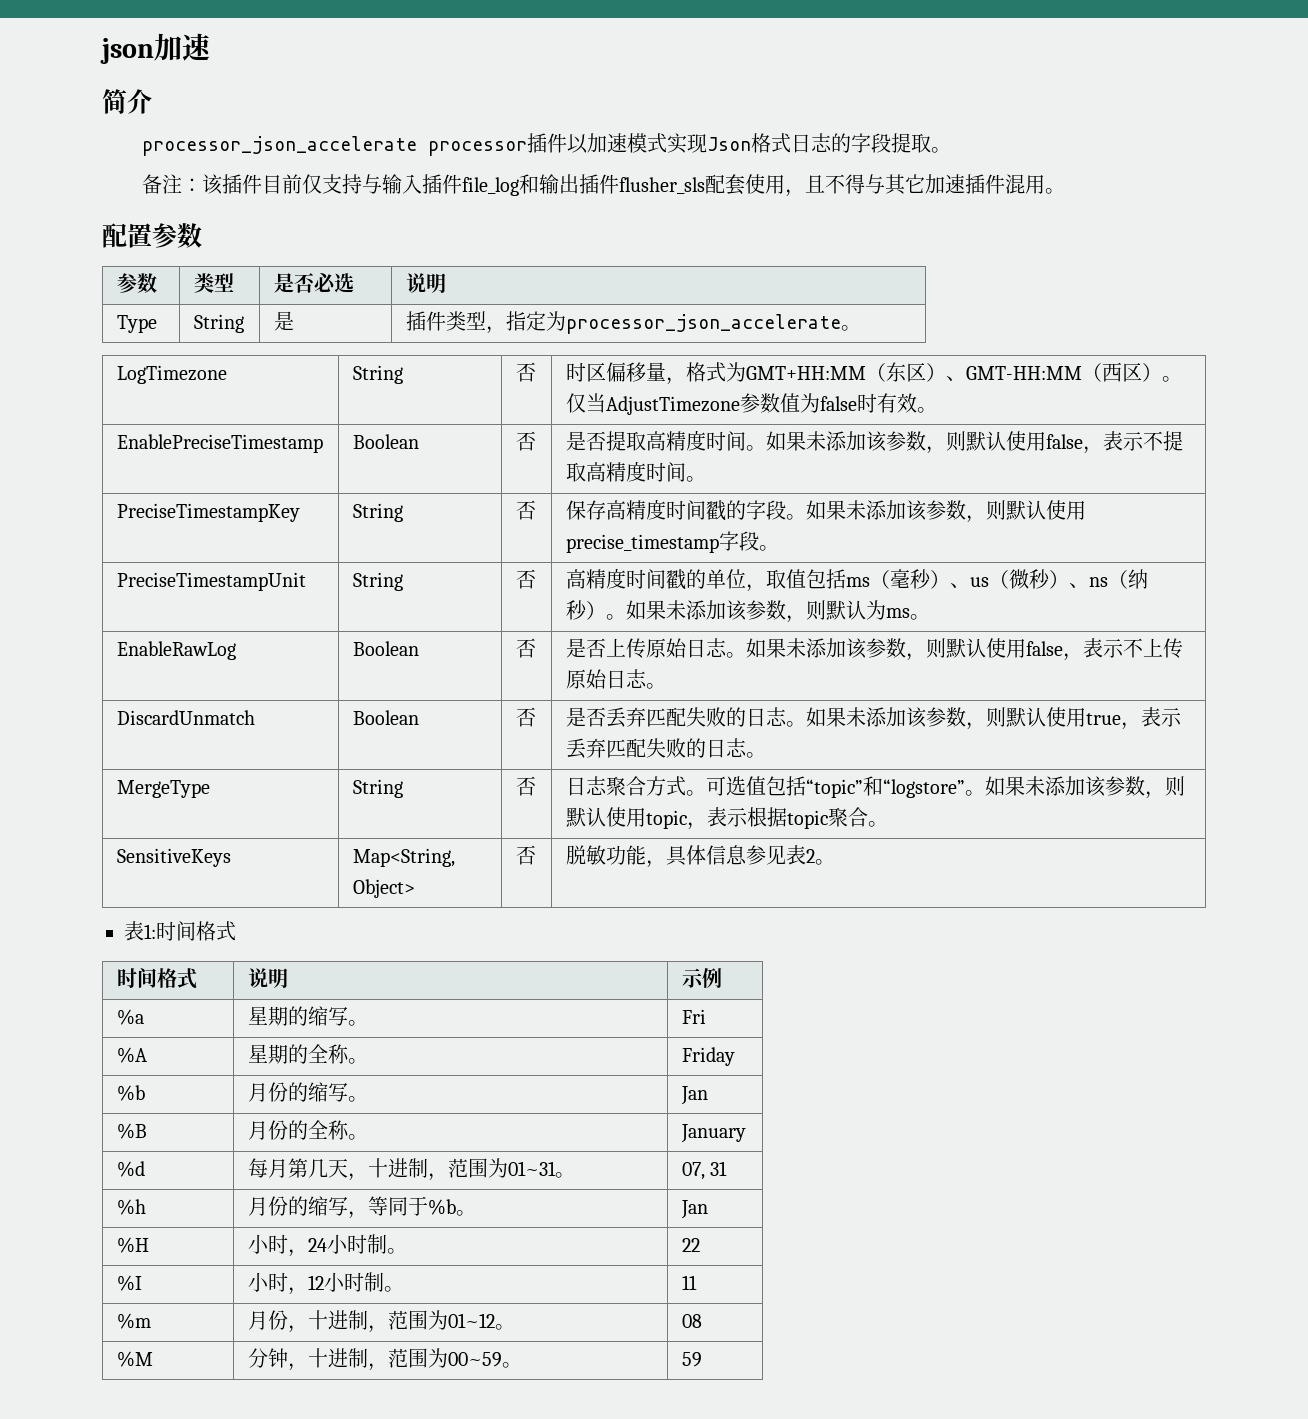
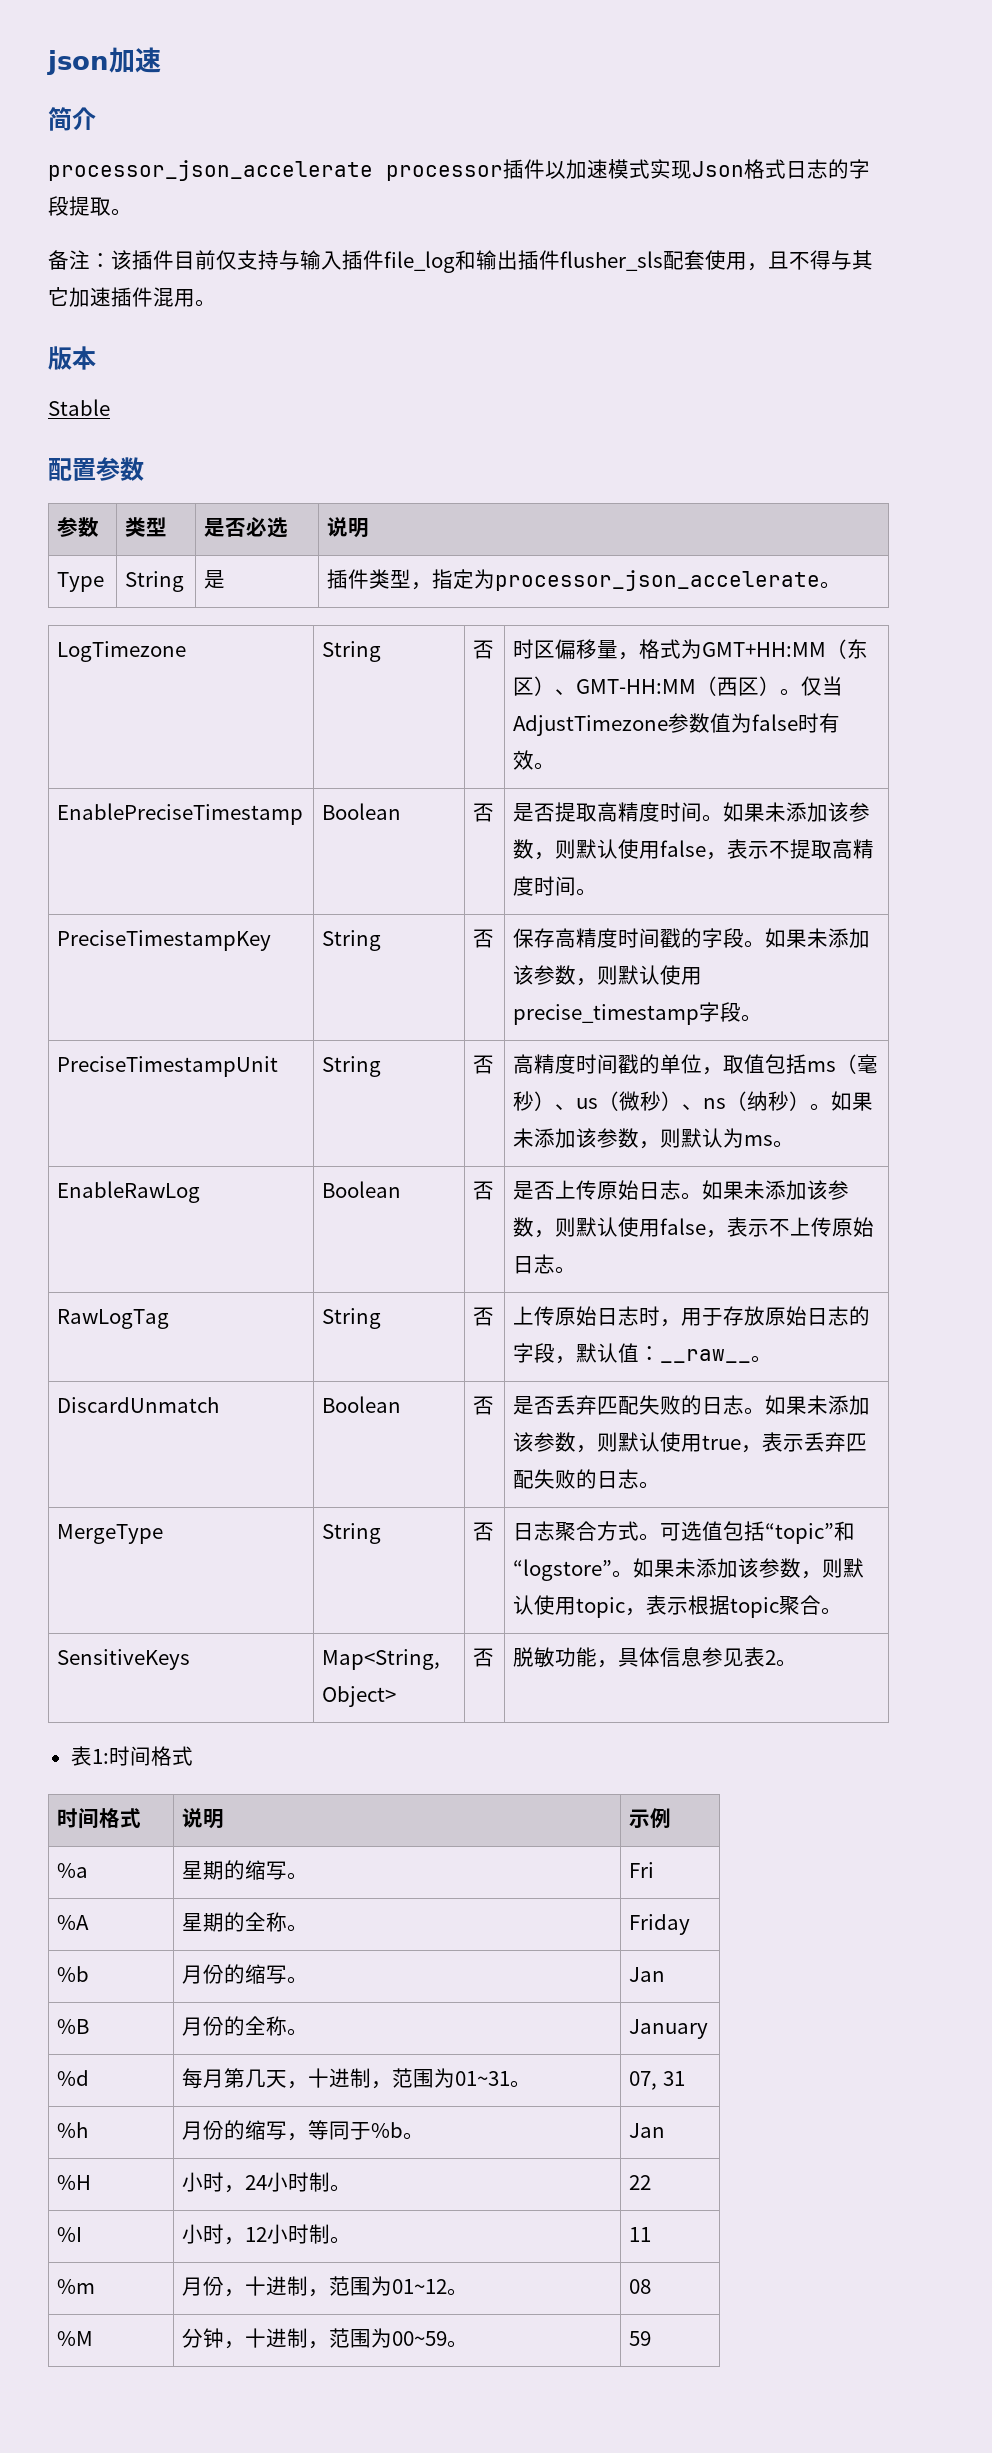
+ 版本
+ Stable
+ RawLogTag | String | 否 | 上传原始日志时，用于存放原始日志的字段，默认值：__raw__。

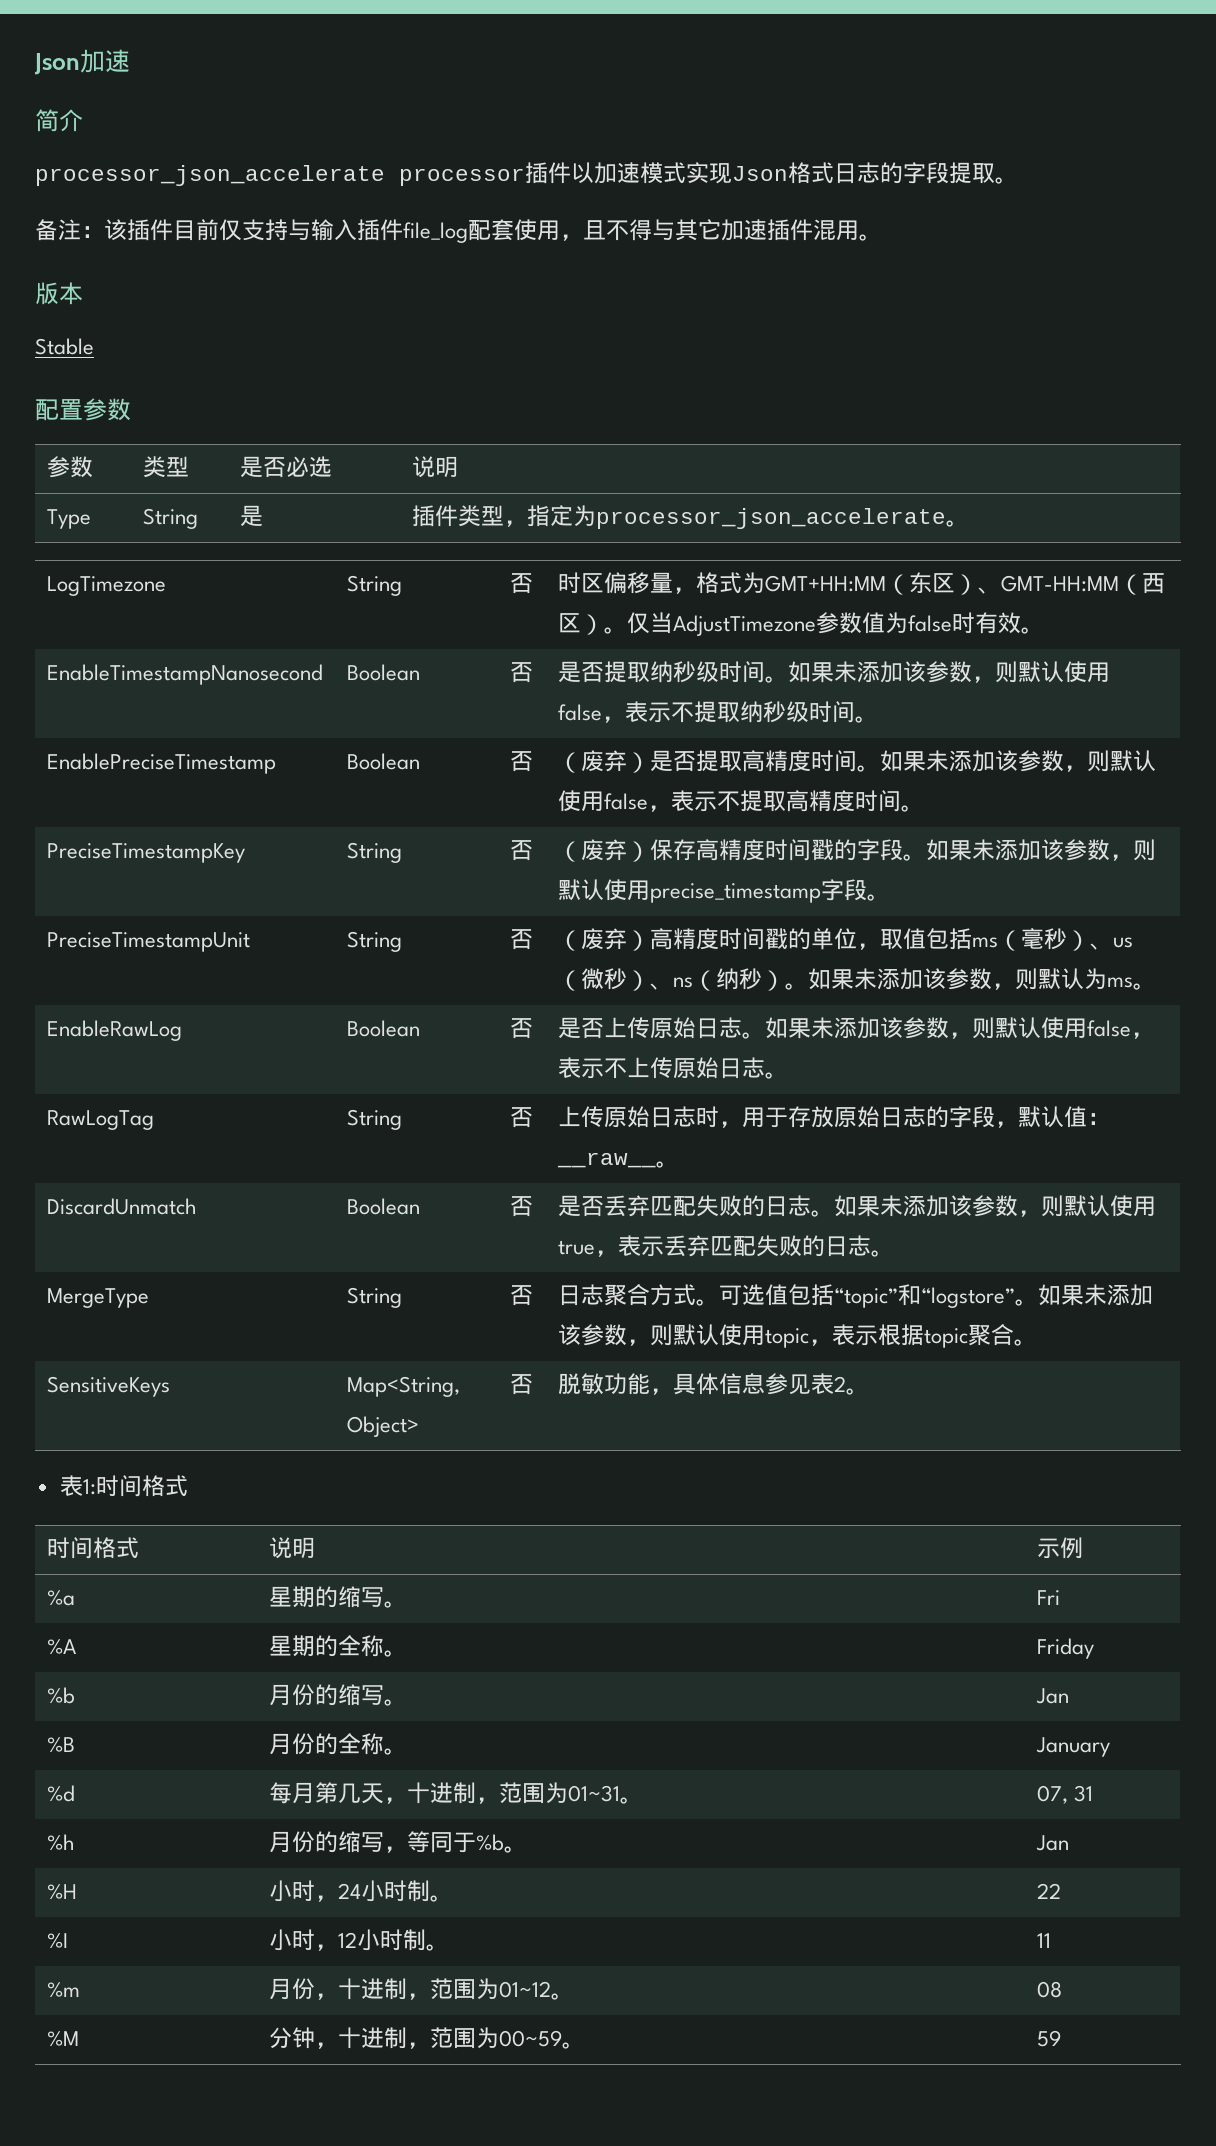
- json加速
+ Json加速
- 备注：该插件目前仅支持与输入插件file_log和输出插件flusher_sls配套使用，且不得与其它加速插件混用。
+ 备注：该插件目前仅支持与输入插件file_log配套使用，且不得与其它加速插件混用。
+ EnableTimestampNanosecond | Boolean | 否 | 是否提取纳秒级时间。如果未添加该参数，则默认使用false，表示不提取纳秒级时间。
- EnablePreciseTimestamp | Boolean | 否 | 是否提取高精度时间。如果未添加该参数，则默认使用false，表示不提取高精度时间。
+ EnablePreciseTimestamp | Boolean | 否 | （废弃）是否提取高精度时间。如果未添加该参数，则默认使用false，表示不提取高精度时间。
- PreciseTimestampKey | String | 否 | 保存高精度时间戳的字段。如果未添加该参数，则默认使用precise_timestamp字段。
+ PreciseTimestampKey | String | 否 | （废弃）保存高精度时间戳的字段。如果未添加该参数，则默认使用precise_timestamp字段。
- PreciseTimestampUnit | String | 否 | 高精度时间戳的单位，取值包括ms（毫秒）、us（微秒）、ns（纳秒）。如果未添加该参数，则默认为ms。
+ PreciseTimestampUnit | String | 否 | （废弃）高精度时间戳的单位，取值包括ms（毫秒）、us（微秒）、ns（纳秒）。如果未添加该参数，则默认为ms。

